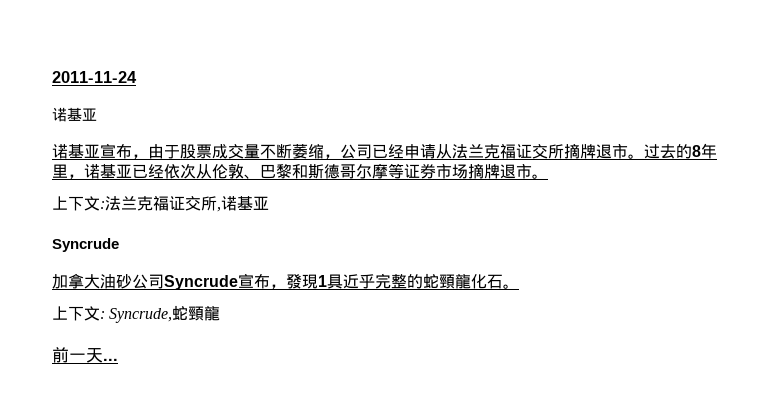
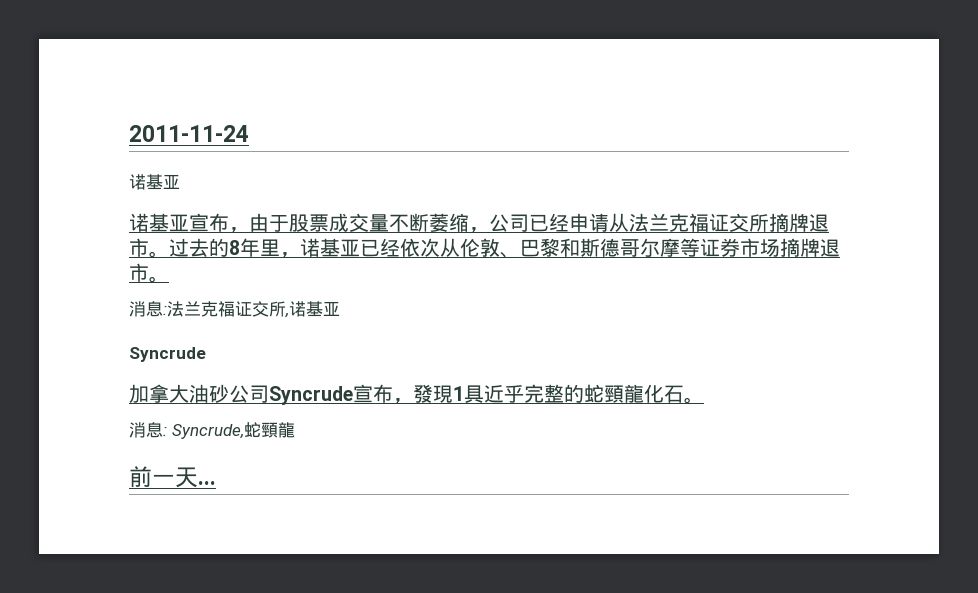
- 上下文:法兰克福证交所,诺基亚
+ 消息:法兰克福证交所,诺基亚
- 上下文: Syncrude,蛇頸龍
+ 消息: Syncrude,蛇頸龍

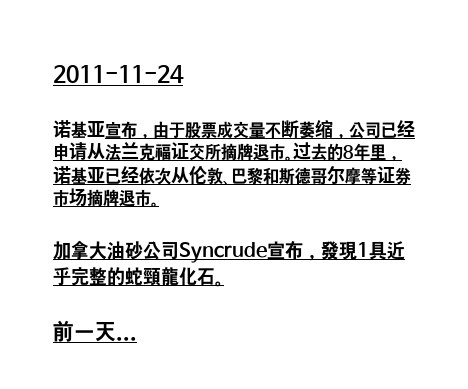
  2011-11-24
- 诺基亚
- 消息:法兰克福证交所,诺基亚
- Syncrude
- 消息: Syncrude,蛇頸龍

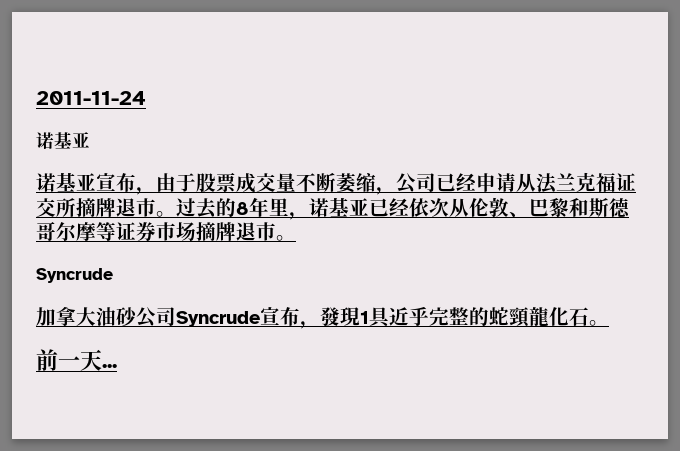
  2011-11-24
+ 诺基亚
  过去的8年里，诺基亚已经依次从伦敦、巴黎和斯德哥尔摩等证券市场摘牌退市。
+ Syncrude

